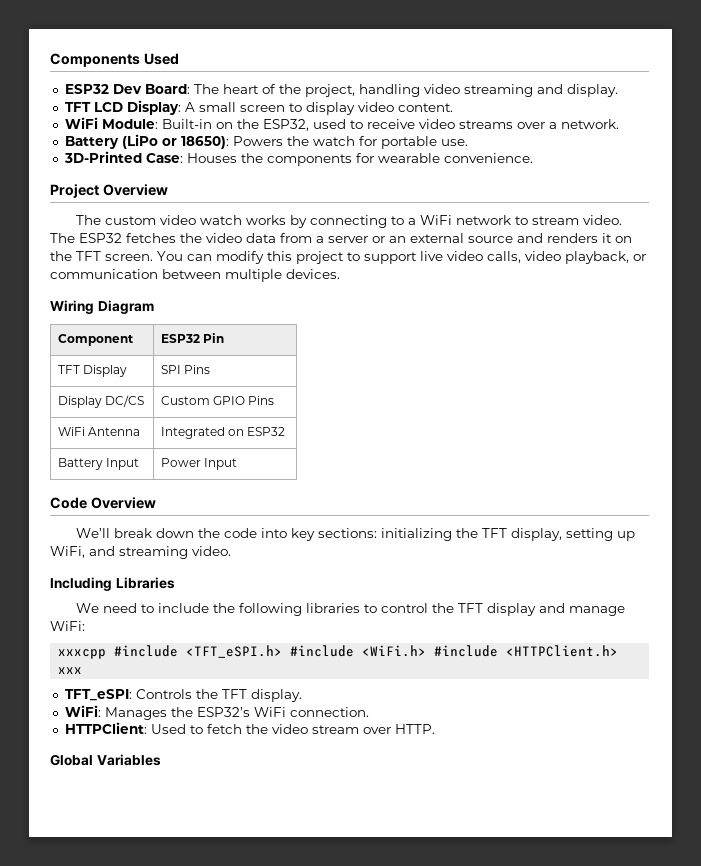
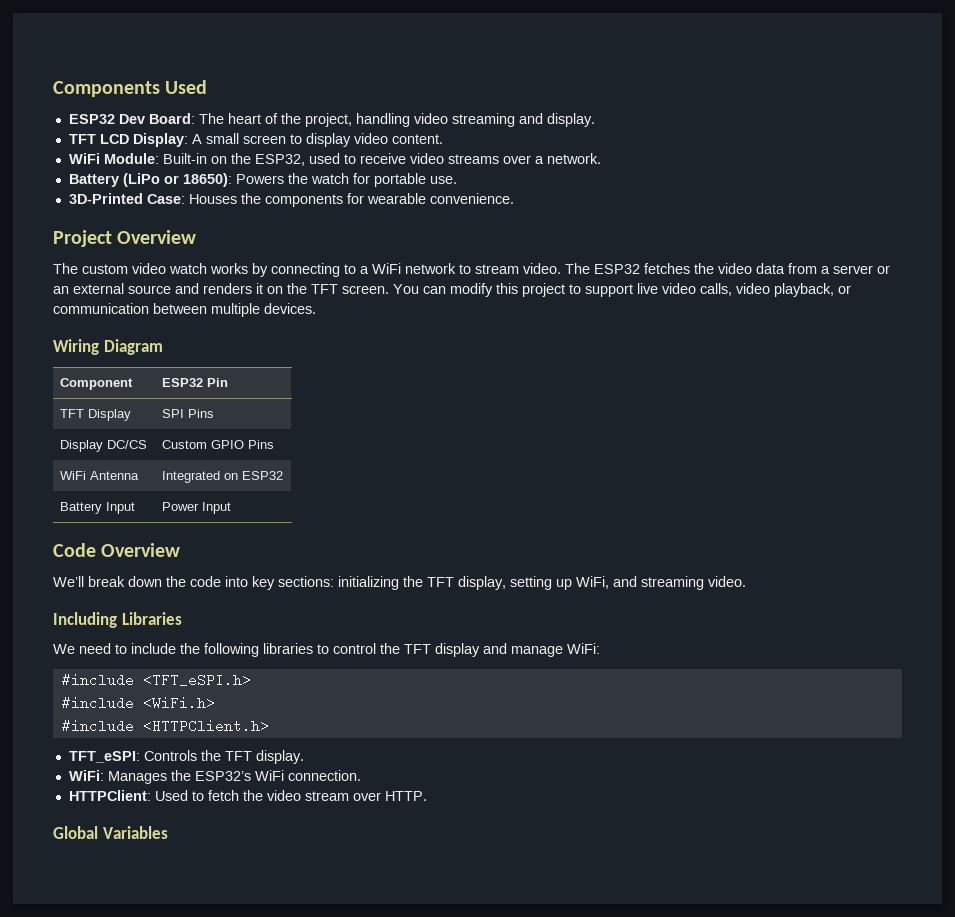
- xxxcpp #include <TFT_eSPI.h> #include <WiFi.h> #include <HTTPClient.h> xxx
+ #include <TFT_eSPI.h>
+ #include <WiFi.h>
+ #include <HTTPClient.h>

